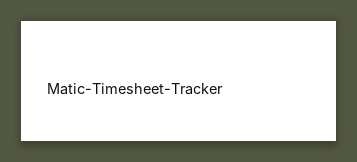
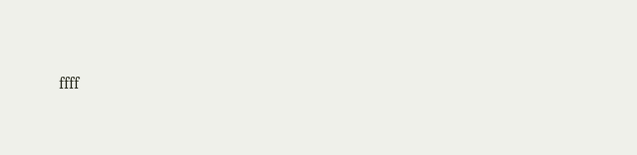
- Matic-Timesheet-Tracker
+ ffff

